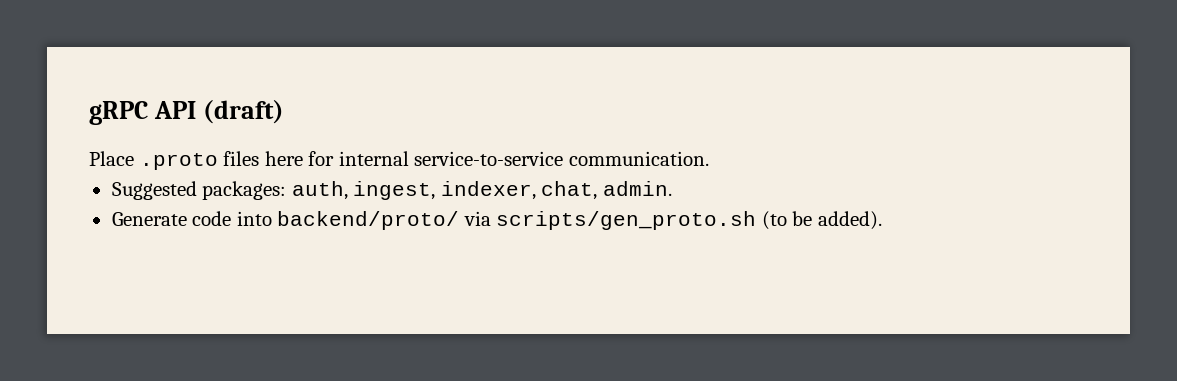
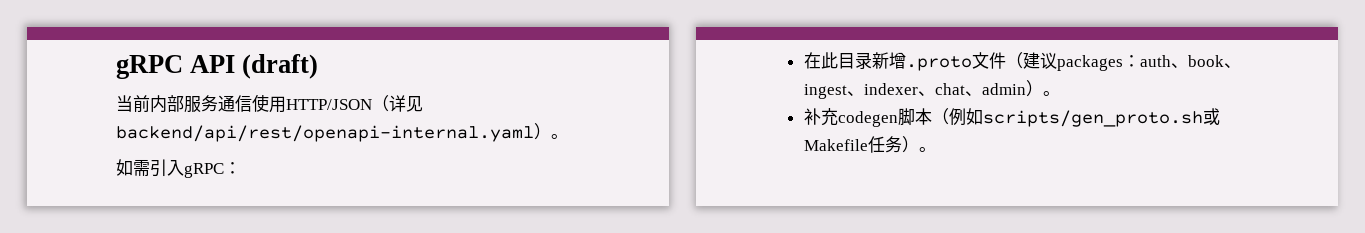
- Place .proto files here for internal service-to-service communication.
- Suggested packages: auth, ingest, indexer, chat, admin.
- Generate code into backend/proto/ via scripts/gen_proto.sh (to be added).
+ 当前内部服务通信使用HTTP/JSON（详见backend/api/rest/openapi-internal.yaml）。
+ 如需引入gRPC：
+ 在此目录新增.proto文件（建议packages：auth、book、ingest、indexer、chat、admin）。
+ 补充codegen脚本（例如scripts/gen_proto.sh或Makefile任务）。

